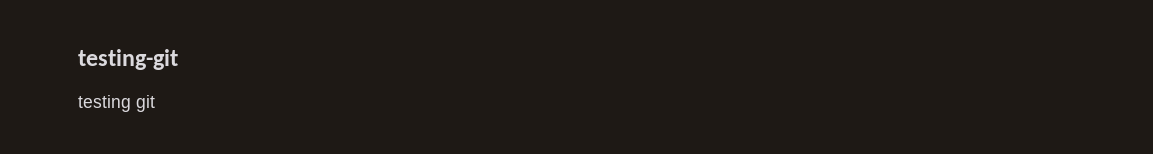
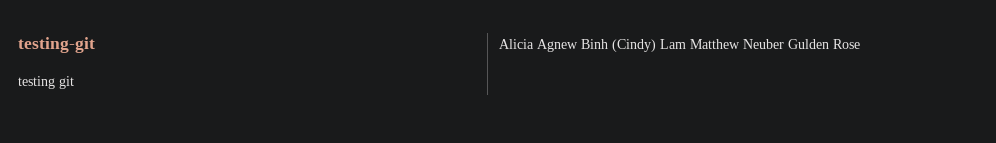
+ Alicia Agnew Binh (Cindy) Lam Matthew Neuber Gulden Rose

